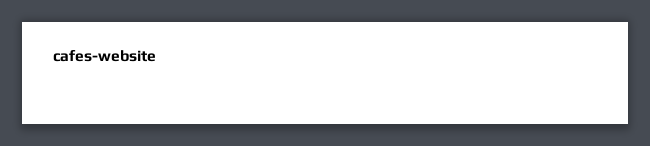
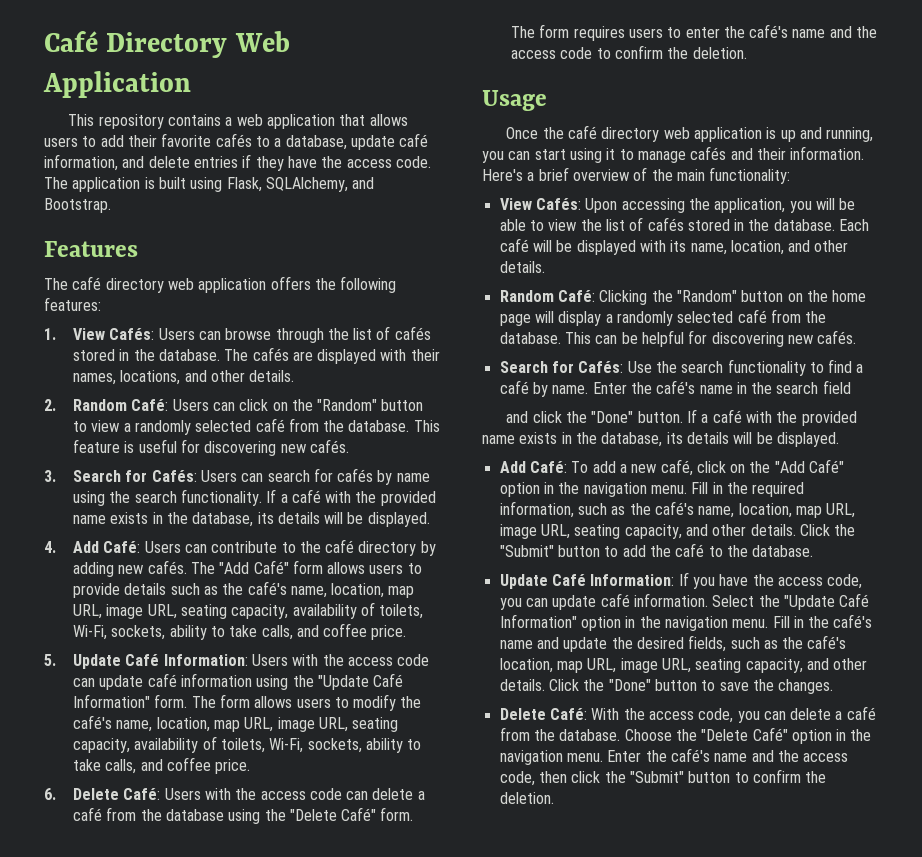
- cafes-website
+ Café Directory Web Application
+ This repository contains a web application that allows users to add their favorite cafés to a database, update café information, and delete entries if they have the access code. The application is built using Flask, SQLAlchemy, and Bootstrap.
+ Features
+ The café directory web application offers the following features:
+ 1. View Cafés: Users can browse through the list of cafés stored in the database. The cafés are displayed with their names, locations, and other details.
+ 2. Random Café: Users can click on the "Random" button to view a randomly selected café from the database. This feature is useful for discovering new cafés.
+ 3. Search for Cafés: Users can search for cafés by name using the search functionality. If a café with the provided name exists in the database, its details will be displayed.
+ 4. Add Café: Users can contribute to the café directory by adding new cafés. The "Add Café" form allows users to provide details such as the café's name, location, map URL, image URL, seating capacity, availability of toilets, Wi-Fi, sockets, ability to take calls, and coffee price.
+ 5. Update Café Information: Users with the access code can update café information using the "Update Café Information" form. The form allows users to modify the café's name, location, map URL, image URL, seating capacity, availability of toilets, Wi-Fi, sockets, ability to take calls, and coffee price.
+ 6. Delete Café: Users with the access code can delete a café from the database using the "Delete Café" form. The form requires users to enter the café's name and the access code to confirm the deletion.
+ Usage
+ Once the café directory web application is up and running, you can start using it to manage cafés and their information. Here's a brief overview of the main functionality:
+ View Cafés: Upon accessing the application, you will be able to view the list of cafés stored in the database. Each café will be displayed with its name, location, and other details.
+ Random Café: Clicking the "Random" button on the home page will display a randomly selected café from the database. This can be helpful for discovering new cafés.
+ Search for Cafés: Use the search functionality to find a café by name. Enter the café's name in the search field
+ and click the "Done" button. If a café with the provided name exists in the database, its details will be displayed.
+ Add Café: To add a new café, click on the "Add Café" option in the navigation menu. Fill in the required information, such as the café's name, location, map URL, image URL, seating capacity, and other details. Click the "Submit" button to add the café to the database.
+ Update Café Information: If you have the access code, you can update café information. Select the "Update Café Information" option in the navigation menu. Fill in the café's name and update the desired fields, such as the café's location, map URL, image URL, seating capacity, and other details. Click the "Done" button to save the changes.
+ Delete Café: With the access code, you can delete a café from the database. Choose the "Delete Café" option in the navigation menu. Enter the café's name and the access code, then click the "Submit" button to confirm the deletion.

